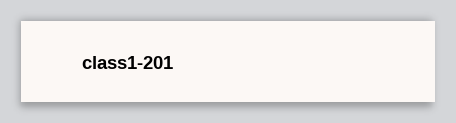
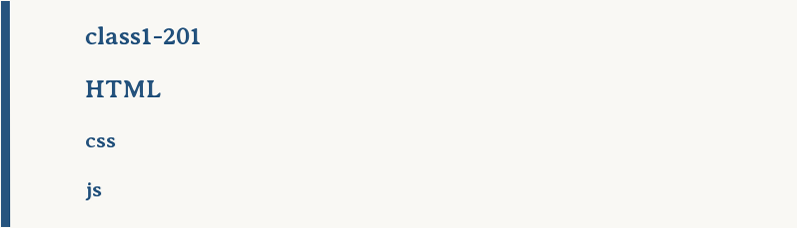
+ HTML
+ css
+ js

